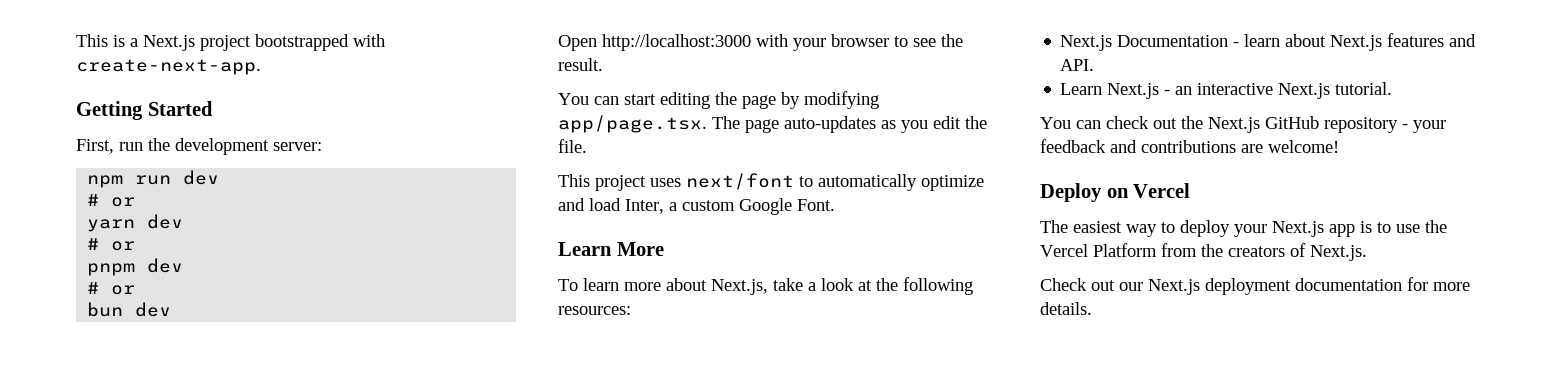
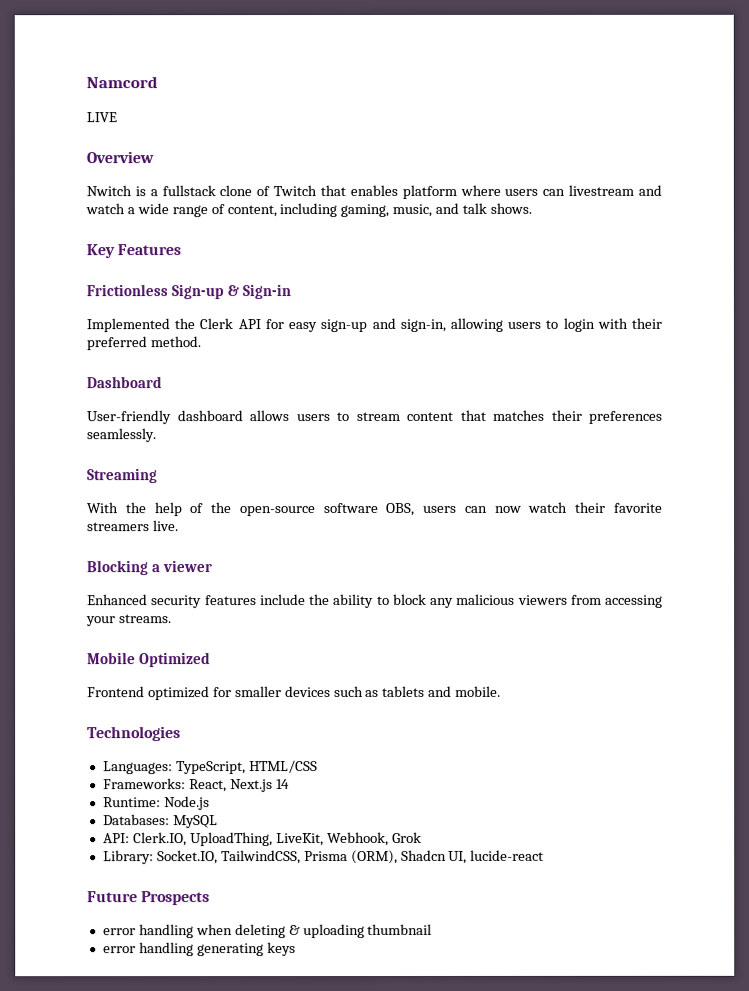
- This is a Next.js project bootstrapped with create-next-app.
- Getting Started
- First, run the development server:
- npm run dev
- # or
- yarn dev
- # or
- pnpm dev
- # or
- bun dev
- Open http://localhost:3000 with your browser to see the result.
- You can start editing the page by modifying app/page.tsx. The page auto-updates as you edit the file.
- This project uses next/font to automatically optimize and load Inter, a custom Google Font.
- Learn More
- To learn more about Next.js, take a look at the following resources:
- Next.js Documentation - learn about Next.js features and API.
- Learn Next.js - an interactive Next.js tutorial.
- You can check out the Next.js GitHub repository - your feedback and contributions are welcome!
- Deploy on Vercel
- The easiest way to deploy your Next.js app is to use the Vercel Platform from the creators of Next.js.
- Check out our Next.js deployment documentation for more details.
+ Namcord
+ LIVE
+ Overview
+ Nwitch is a fullstack clone of Twitch that enables platform where users can livestream and watch a wide range of content, including gaming, music, and talk shows.
+ Key Features
+ Frictionless Sign-up & Sign-in
+ Implemented the Clerk API for easy sign-up and sign-in, allowing users to login with their preferred method.
+ Dashboard
+ User-friendly dashboard allows users to stream content that matches their preferences seamlessly.
+ Streaming
+ With the help of the open-source software OBS, users can now watch their favorite streamers live.
+ Blocking a viewer
+ Enhanced security features include the ability to block any malicious viewers from accessing your streams.
+ Mobile Optimized
+ Frontend optimized for smaller devices such as tablets and mobile.
+ Technologies
+ Languages: TypeScript, HTML/CSS
+ Frameworks: React, Next.js 14
+ Runtime: Node.js
+ Databases: MySQL
+ API: Clerk.IO, UploadThing, LiveKit, Webhook, Grok
+ Library: Socket.IO, TailwindCSS, Prisma (ORM), Shadcn UI, lucide-react
+ Future Prospects
+ error handling when deleting & uploading thumbnail
+ error handling generating keys

